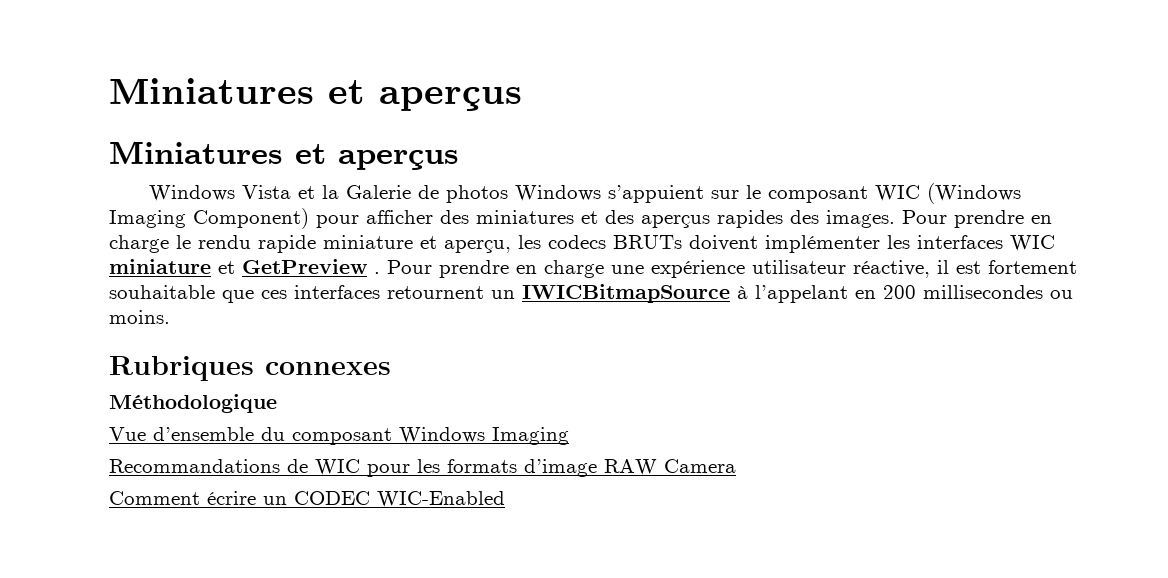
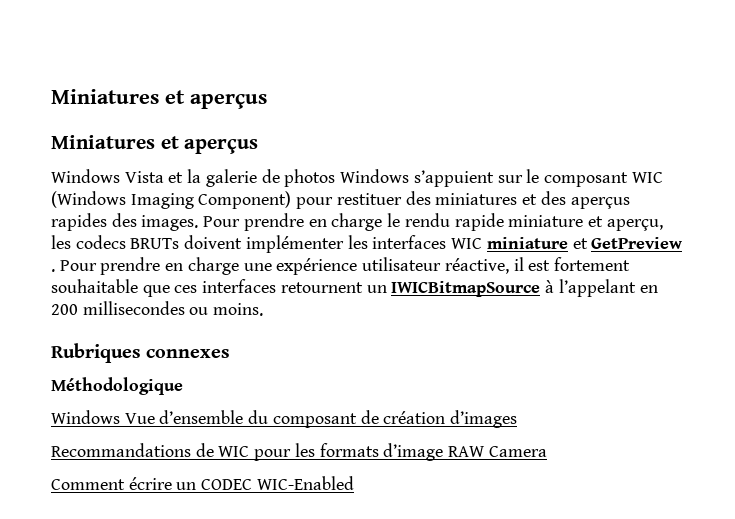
- Windows Vista et la Galerie de photos Windows s’appuient sur le composant WIC (Windows Imaging Component) pour afficher des miniatures et des aperçus rapides des images.
+ Windows Vista et la galerie de photos Windows s’appuient sur le composant WIC (Windows Imaging Component) pour restituer des miniatures et des aperçus rapides des images.
- Vue d’ensemble du composant Windows Imaging
+ Windows Vue d’ensemble du composant de création d’images

